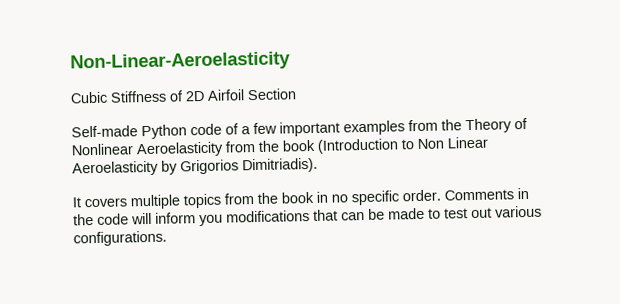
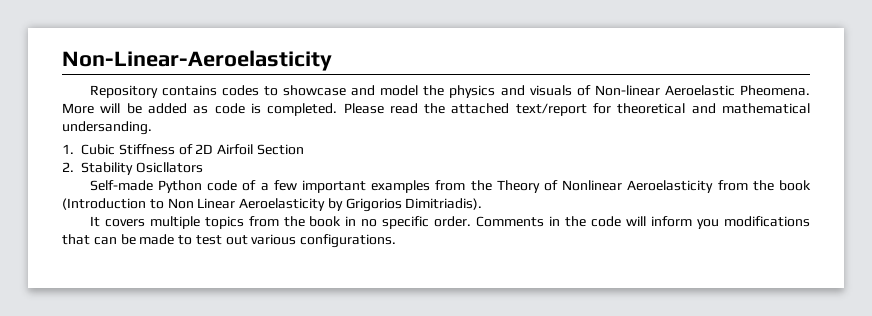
- Cubic Stiffness of 2D Airfoil Section
+ Repository contains codes to showcase and model the physics and visuals of Non-linear Aeroelastic Pheomena. More will be added as code is completed. Please read the attached text/report for theoretical and mathematical undersanding.
+ 1. Cubic Stiffness of 2D Airfoil Section
+ 2. Stability Osicllators

